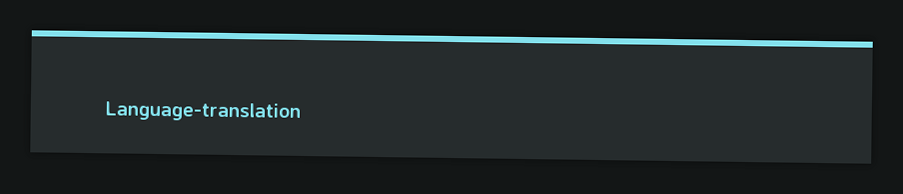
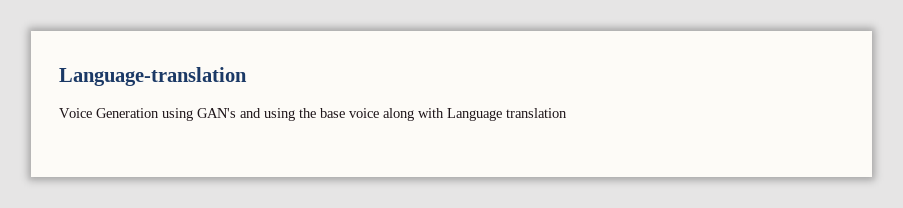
+ Voice Generation using GAN's and using the base voice along with Language translation

